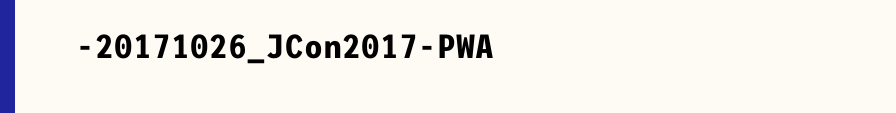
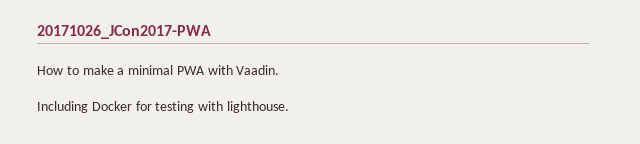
- -20171026_JCon2017-PWA
+ 20171026_JCon2017-PWA
+ How to make a minimal PWA with Vaadin.
+ Including Docker for testing with lighthouse.

